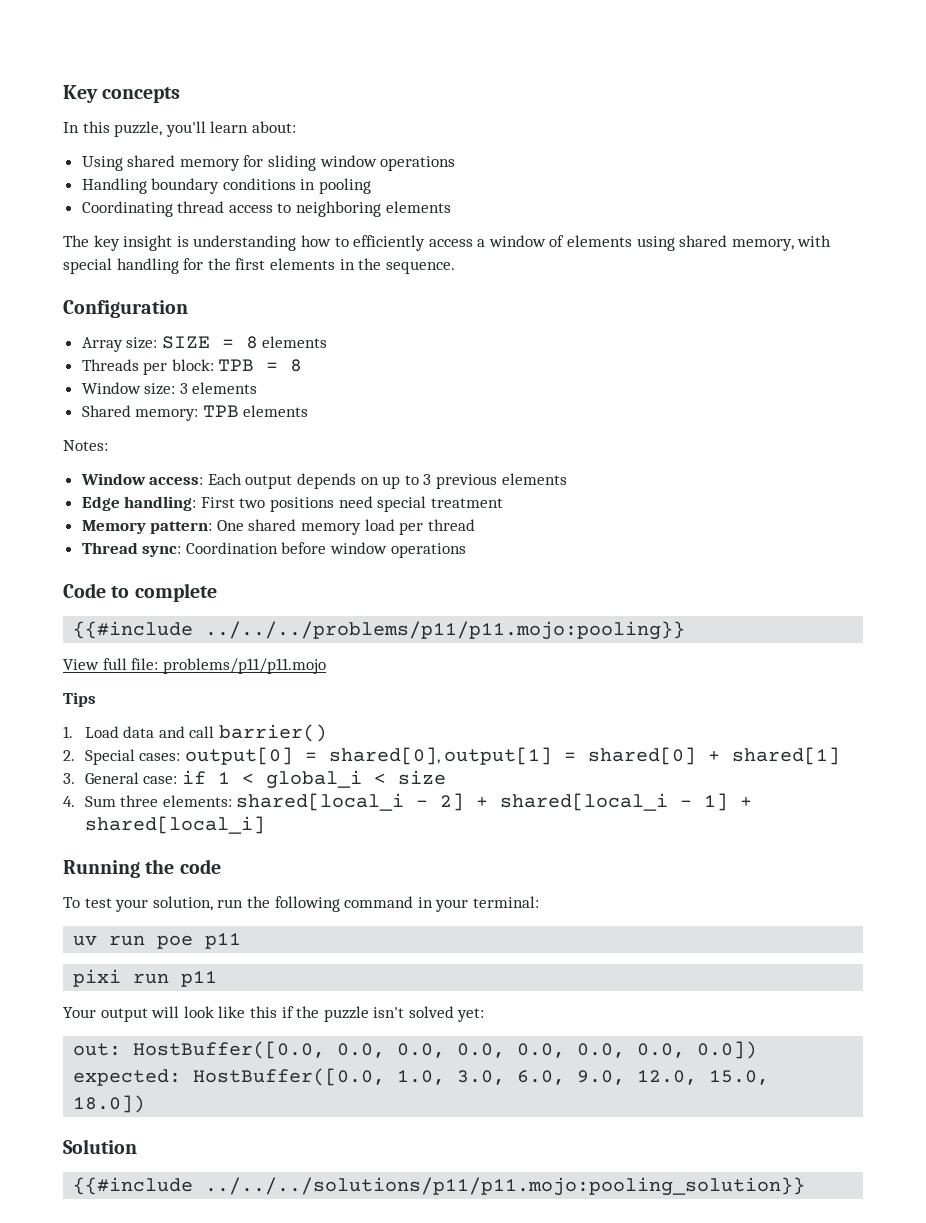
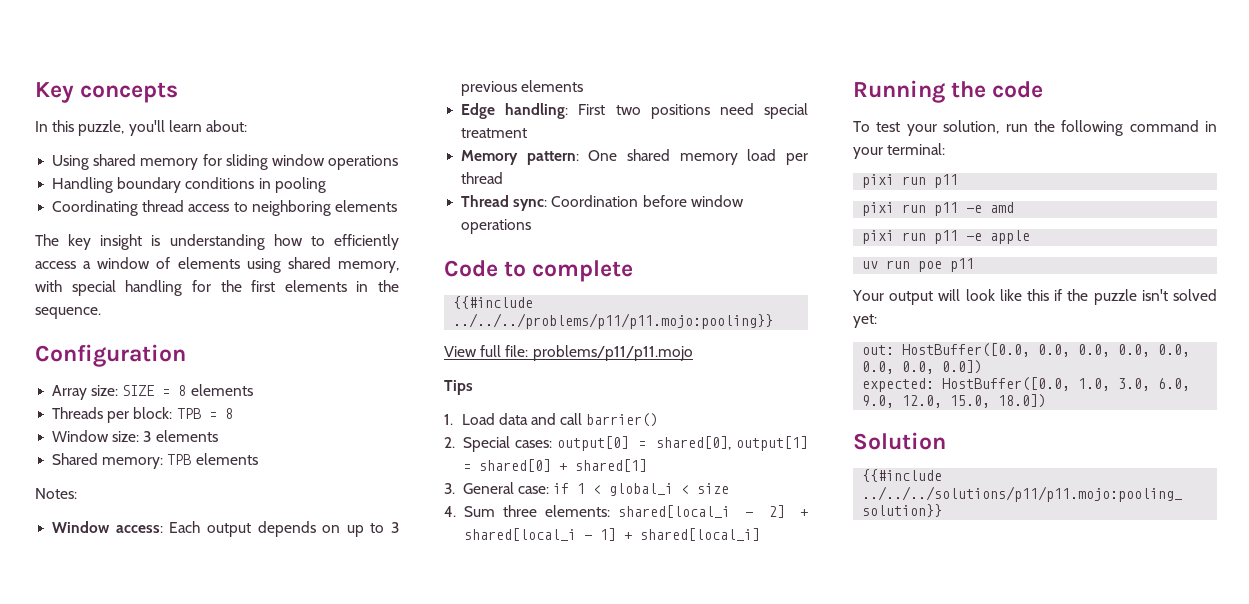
  To test your solution, run the following command in your terminal:
- uv run poe p11
+ pixi run p11
- pixi run p11
+ pixi run p11 -e amd
+ pixi run p11 -e apple
+ uv run poe p11

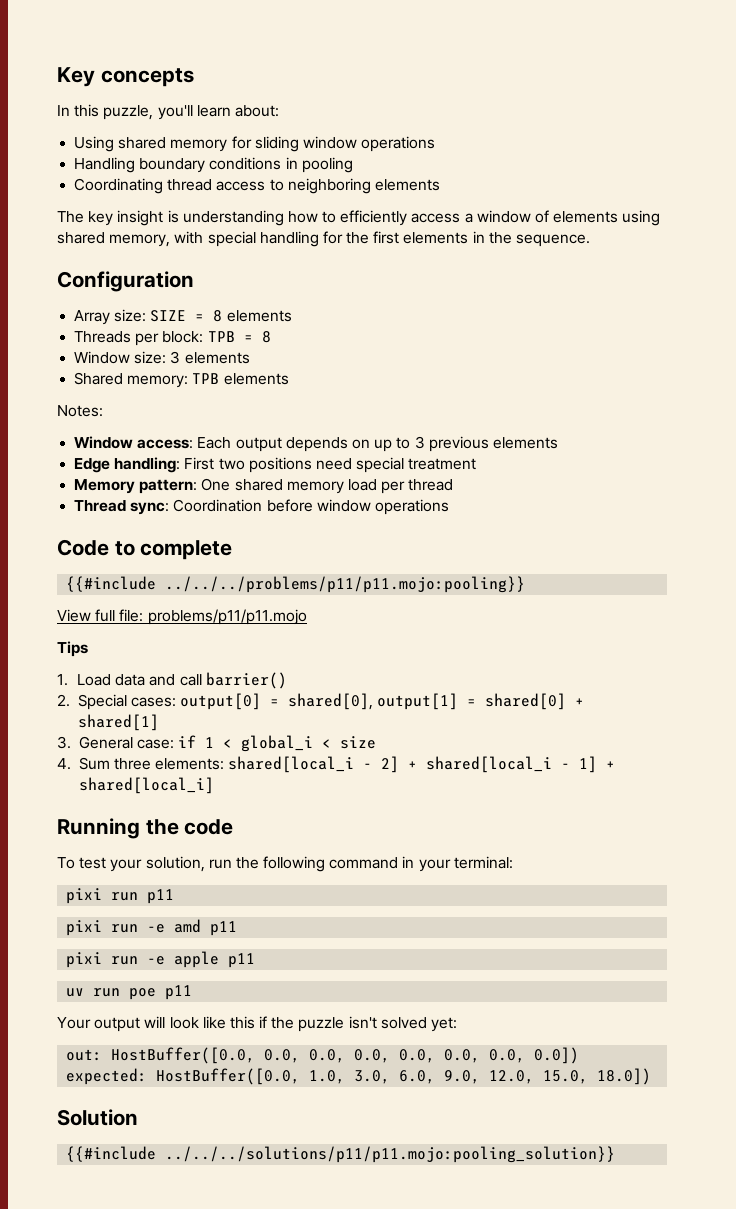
- pixi run p11 -e amd
- pixi run p11 -e apple
+ pixi run -e amd p11
+ pixi run -e apple p11

